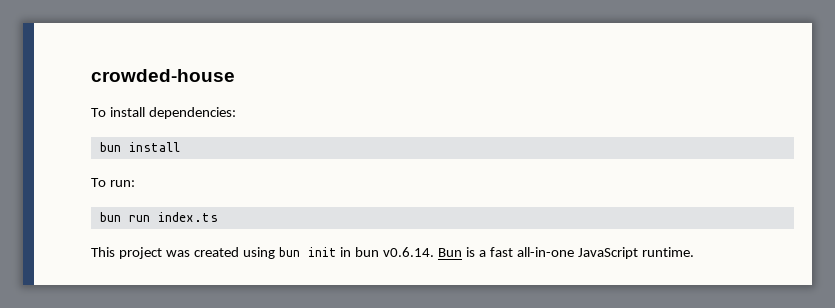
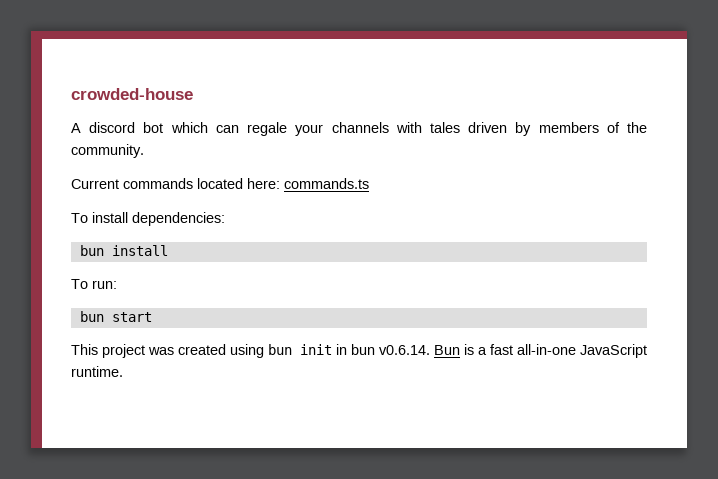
+ A discord bot which can regale your channels with tales driven by members of the community.
+ Current commands located here: commands.ts
- bun run index.ts
+ bun start

